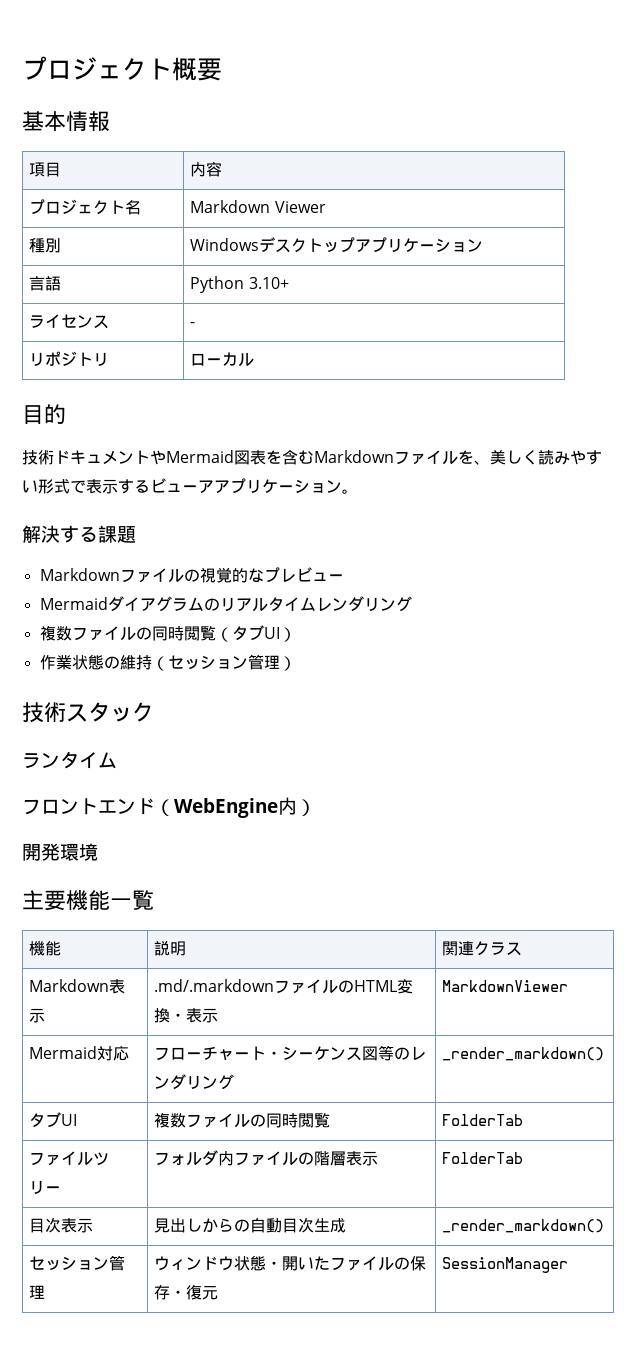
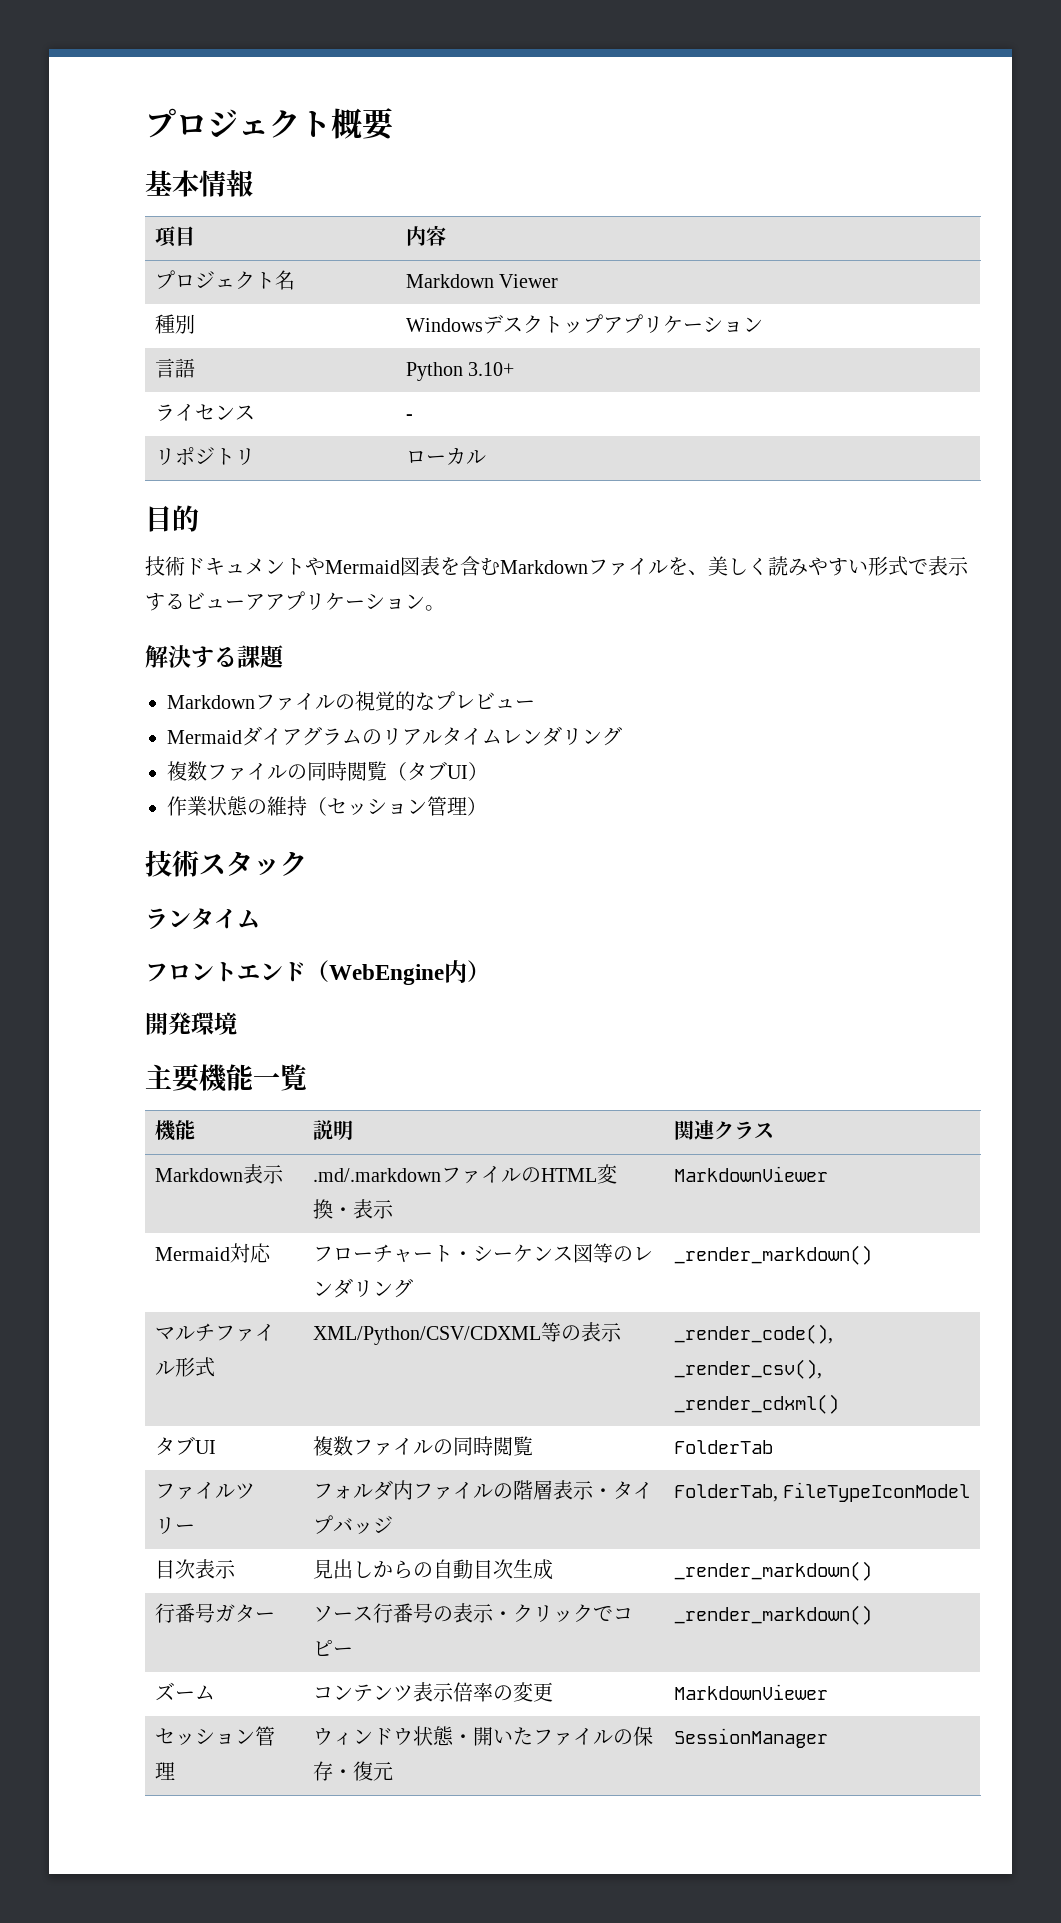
+ マルチファイル形式 | XML/Python/CSV/CDXML等の表示 | _render_code(), _render_csv(), _render_cdxml()
- ファイルツリー | フォルダ内ファイルの階層表示 | FolderTab
+ ファイルツリー | フォルダ内ファイルの階層表示・タイプバッジ | FolderTab, FileTypeIconModel
+ 行番号ガター | ソース行番号の表示・クリックでコピー | _render_markdown()
+ ズーム | コンテンツ表示倍率の変更 | MarkdownViewer

